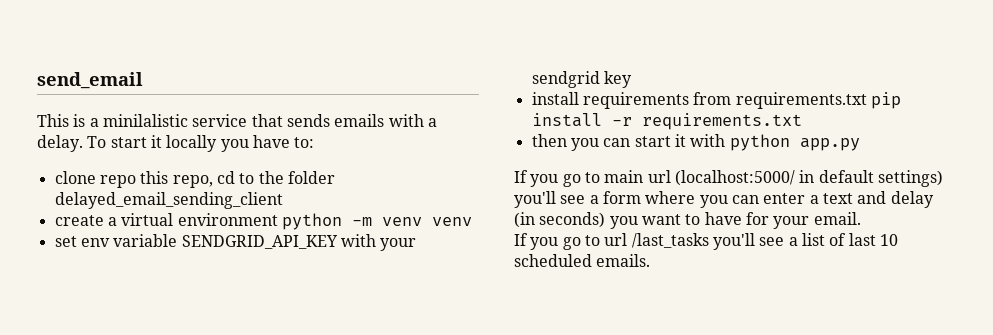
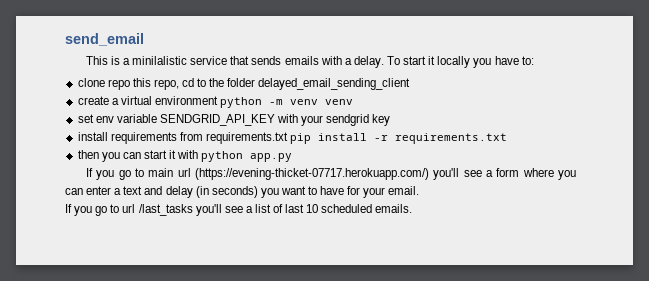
- If you go to main url (localhost:5000/ in default settings) you'll see a form where you can enter a text and delay (in seconds) you want to have for your email.
+ If you go to main url (https://evening-thicket-07717.herokuapp.com/) you'll see a form where you can enter a text and delay (in seconds) you want to have for your email.

